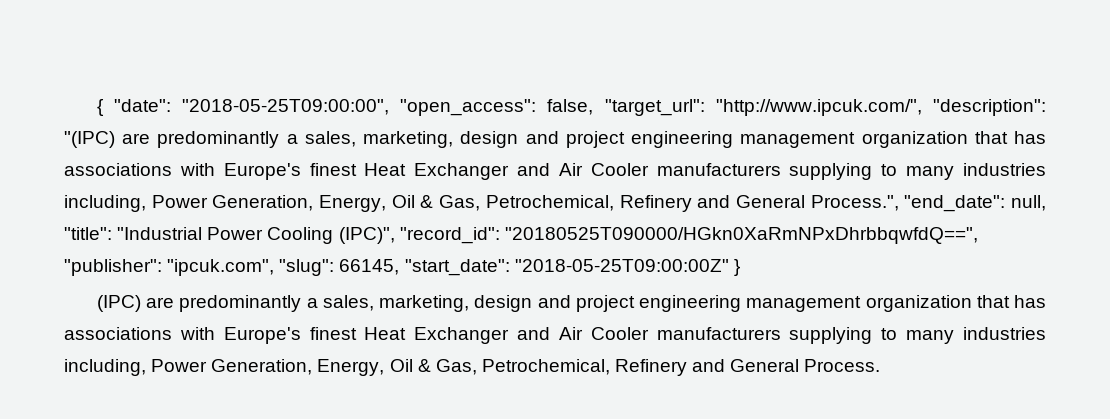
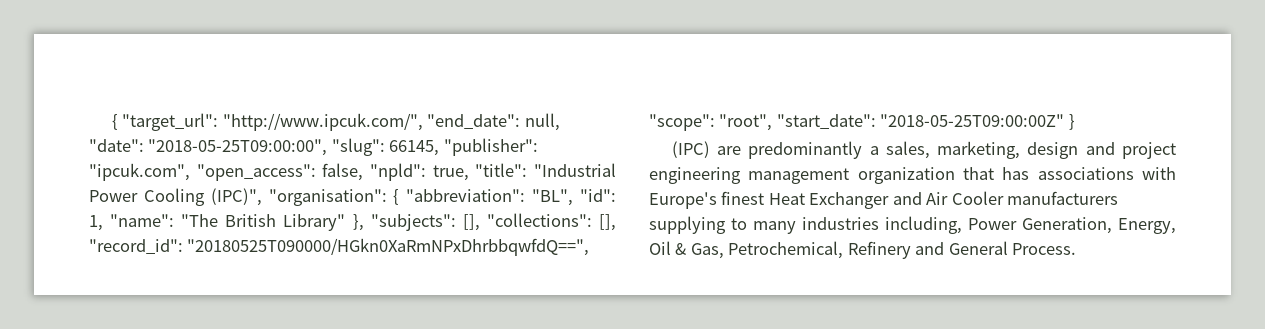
- { "date": "2018-05-25T09:00:00", "open_access": false, "target_url": "http://www.ipcuk.com/", "description": "(IPC) are predominantly a sales, marketing, design and project engineering management organization that has associations with Europe's finest Heat Exchanger and Air Cooler manufacturers supplying to many industries including, Power Generation, Energy, Oil & Gas, Petrochemical, Refinery and General Process.", "end_date": null, "title": "Industrial Power Cooling (IPC)", "record_id": "20180525T090000/HGkn0XaRmNPxDhrbbqwfdQ==", "publisher": "ipcuk.com", "slug": 66145, "start_date": "2018-05-25T09:00:00Z" }
+ { "target_url": "http://www.ipcuk.com/", "end_date": null, "date": "2018-05-25T09:00:00", "slug": 66145, "publisher": "ipcuk.com", "open_access": false, "npld": true, "title": "Industrial Power Cooling (IPC)", "organisation": { "abbreviation": "BL", "id": 1, "name": "The British Library" }, "subjects": [], "collections": [], "record_id": "20180525T090000/HGkn0XaRmNPxDhrbbqwfdQ==", "scope": "root", "start_date": "2018-05-25T09:00:00Z" }

